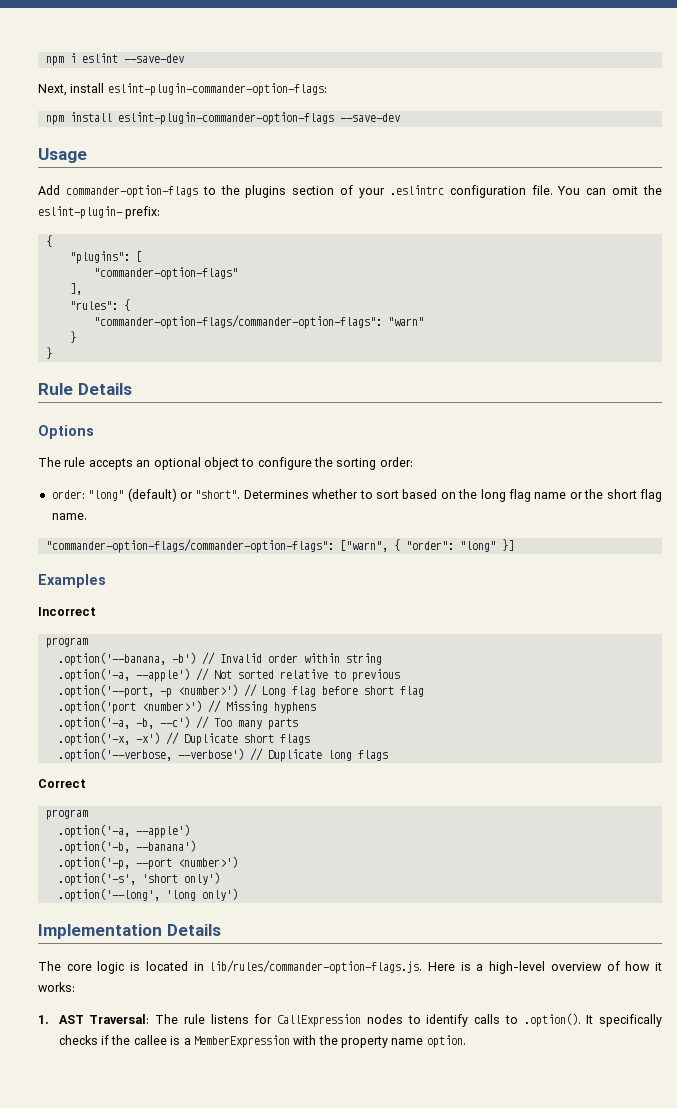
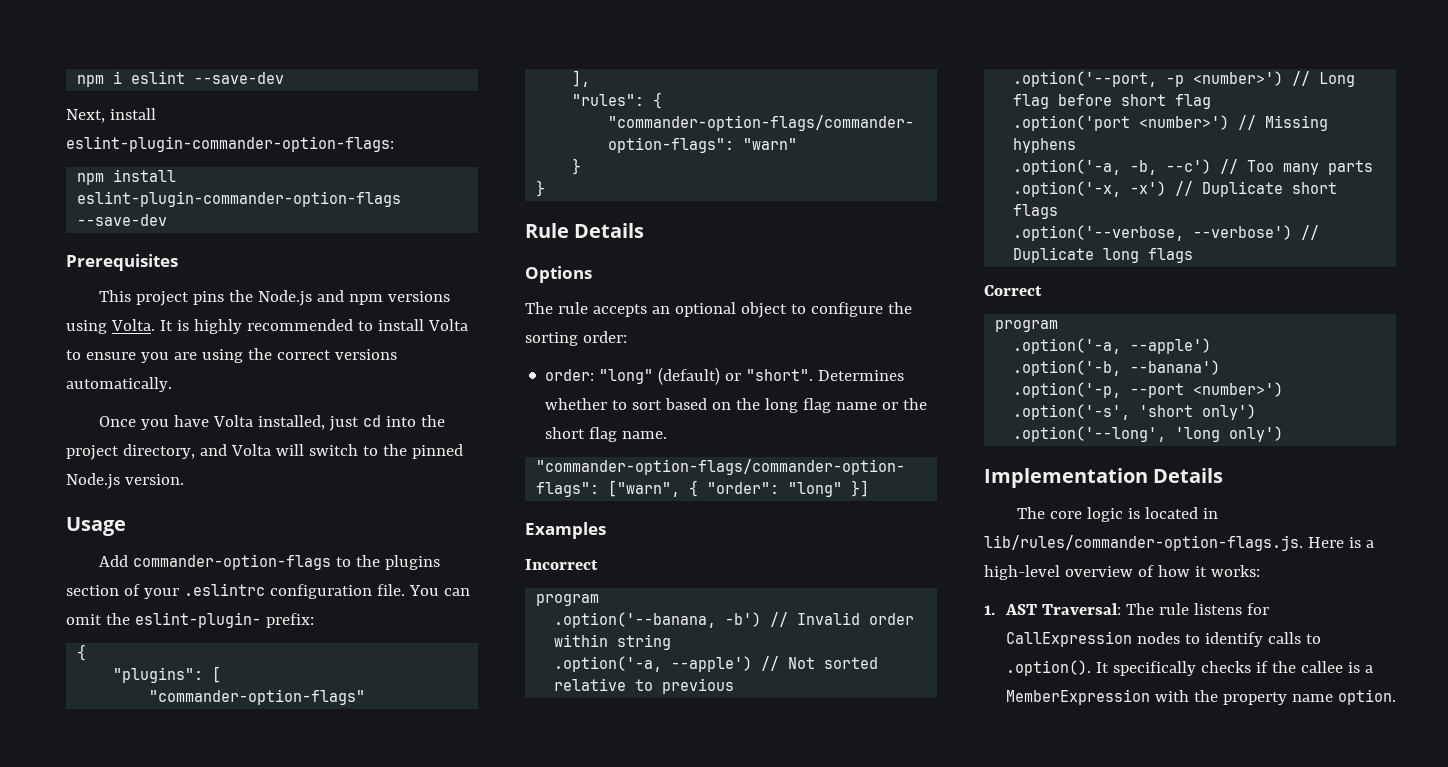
+ Prerequisites
+ This project pins the Node.js and npm versions using Volta. It is highly recommended to install Volta to ensure you are using the correct versions automatically.
+ Once you have Volta installed, just cd into the project directory, and Volta will switch to the pinned Node.js version.

